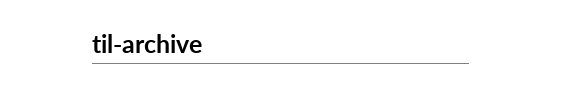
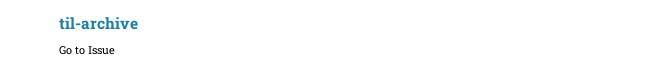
+ Go to Issue

